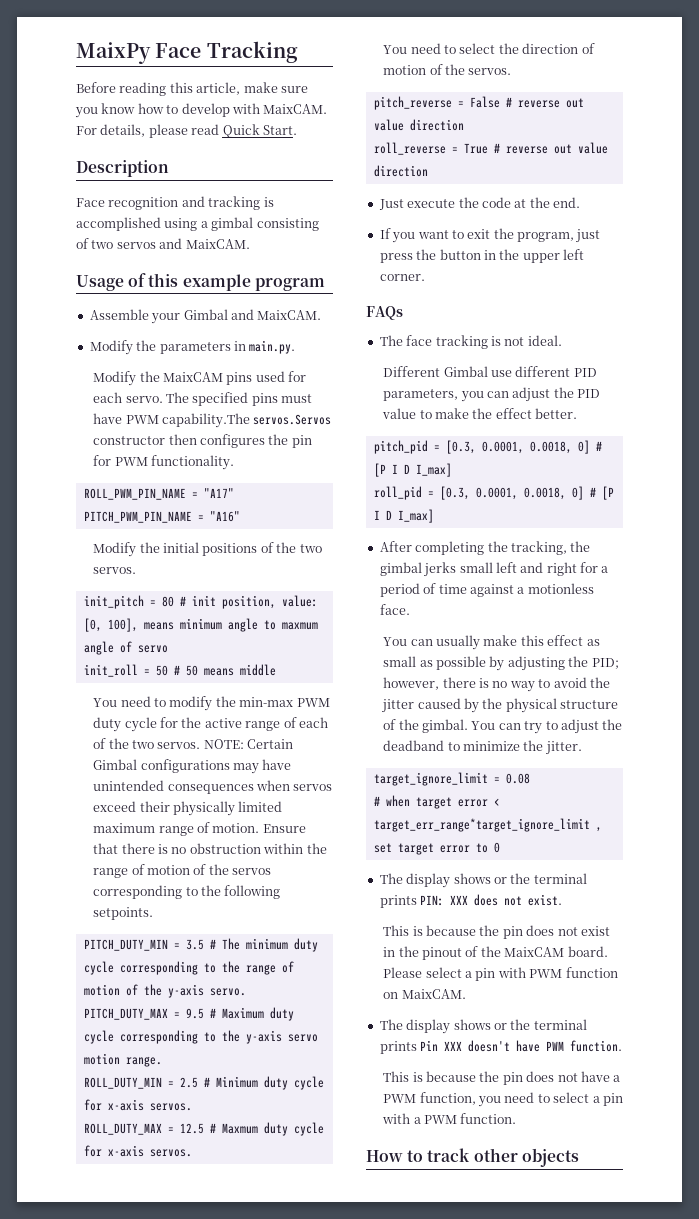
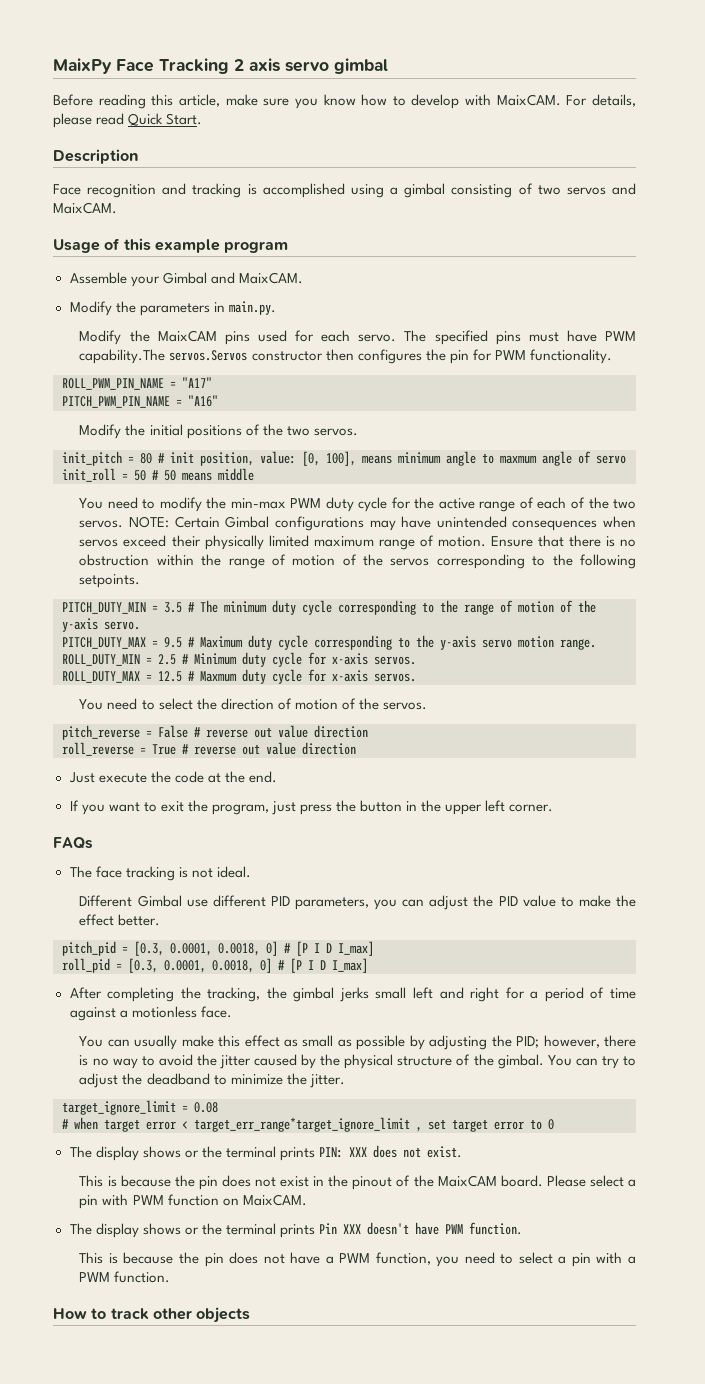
- MaixPy Face Tracking
+ MaixPy Face Tracking 2 axis servo gimbal

